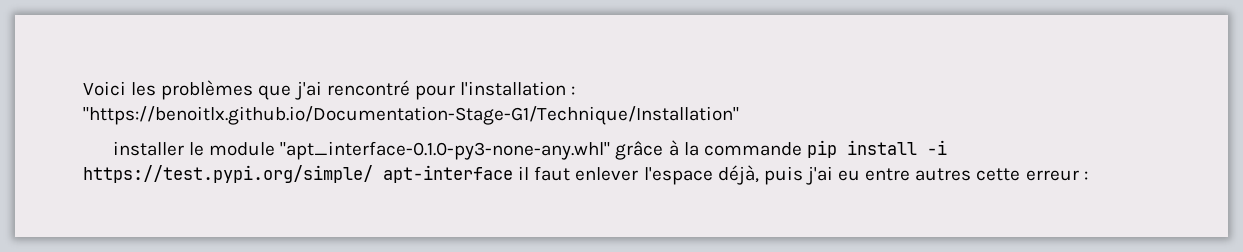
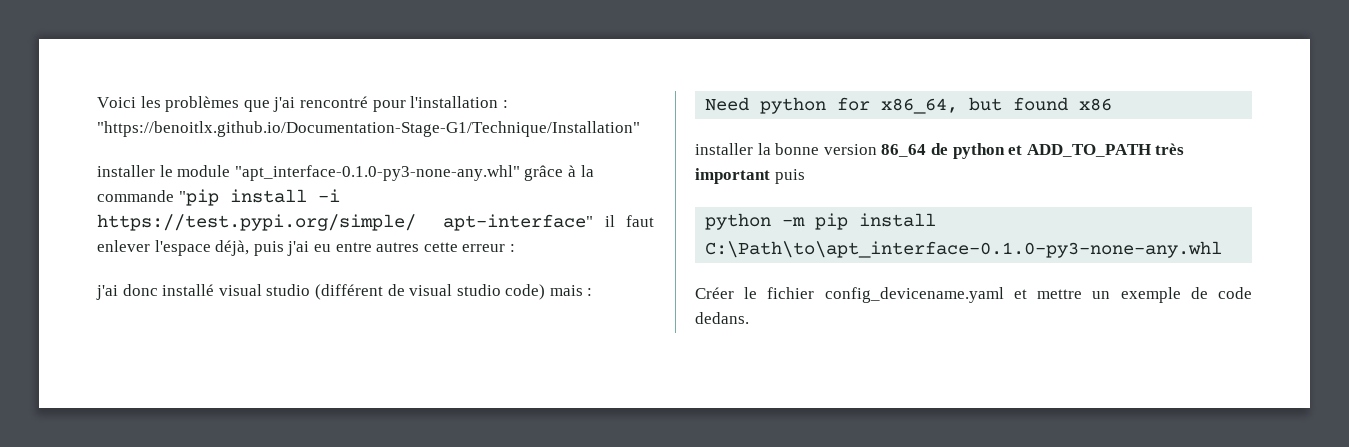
- installer le module "apt_interface-0.1.0-py3-none-any.whl" grâce à la commande pip install -i https://test.pypi.org/simple/ apt-interface il faut enlever l'espace déjà, puis j'ai eu entre autres cette erreur :
+ installer le module "apt_interface-0.1.0-py3-none-any.whl" grâce à la commande "pip install -i https://test.pypi.org/simple/ apt-interface" il faut enlever l'espace déjà, puis j'ai eu entre autres cette erreur :
+ j'ai donc installé visual studio (différent de visual studio code) mais :
+ Need python for x86_64, but found x86
+ installer la bonne version 86_64 de python et ADD_TO_PATH très important puis
+ python -m pip install C:\Path\to\apt_interface-0.1.0-py3-none-any.whl
+ Créer le fichier config_devicename.yaml et mettre un exemple de code dedans.

